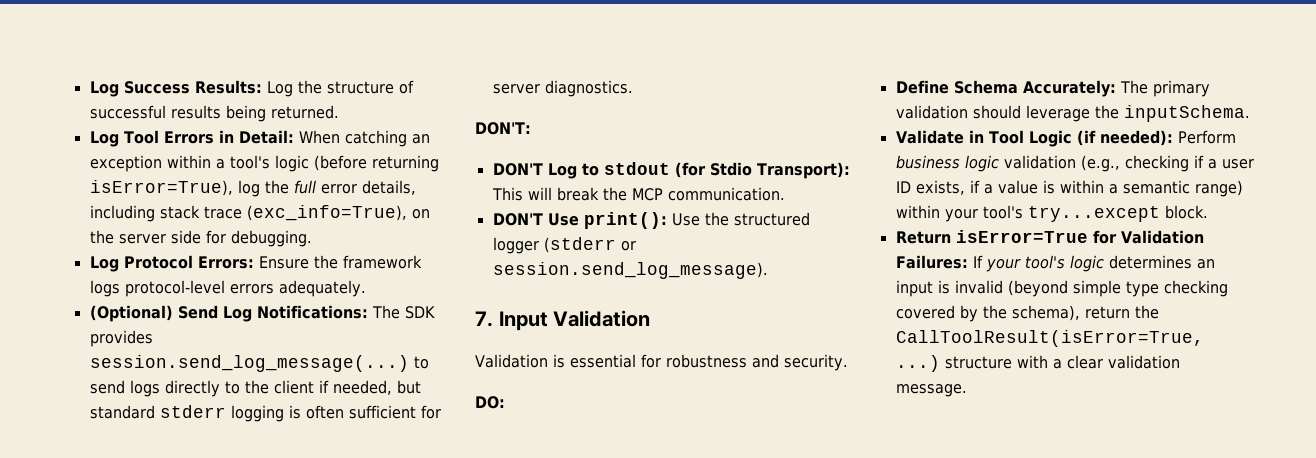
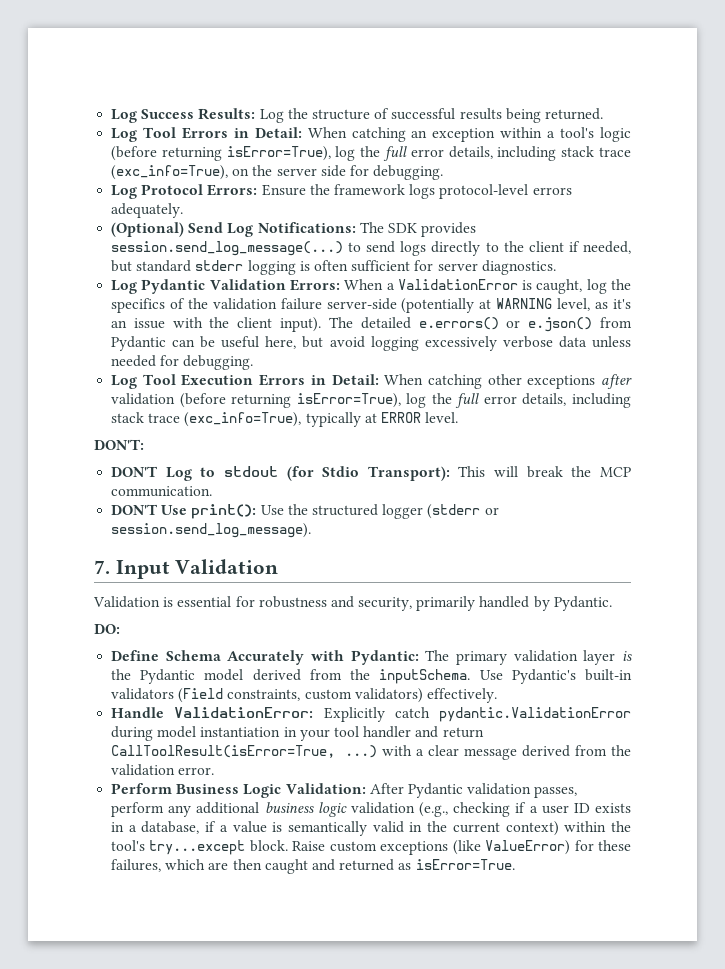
+ Log Pydantic Validation Errors: When a ValidationError is caught, log the specifics of the validation failure server-side (potentially at WARNING level, as it's an issue with the client input). The detailed e.errors() or e.json() from Pydantic can be useful here, but avoid logging excessively verbose data unless needed for debugging.
+ Log Tool Execution Errors in Detail: When catching other exceptions after validation (before returning isError=True), log the full error details, including stack trace (exc_info=True), typically at ERROR level.
- Validation is essential for robustness and security.
+ Validation is essential for robustness and security, primarily handled by Pydantic.
  DO:
- Define Schema Accurately: The primary validation should leverage the inputSchema.
- Validate in Tool Logic (if needed): Perform business logic validation (e.g., checking if a user ID exists, if a value is within a semantic range) within your tool's try...except block.
- Return isError=True for Validation Failures: If your tool's logic determines an input is invalid (beyond simple type checking covered by the schema), return the CallToolResult(isError=True, ...) structure with a clear validation message.
+ Define Schema Accurately with Pydantic: The primary validation layer is the Pydantic model derived from the inputSchema. Use Pydantic's built-in validators (Field constraints, custom validators) effectively.
+ Handle ValidationError: Explicitly catch pydantic.ValidationError during model instantiation in your tool handler and return CallToolResult(isError=True, ...) with a clear message derived from the validation error.
+ Perform Business Logic Validation: After Pydantic validation passes, perform any additional business logic validation (e.g., checking if a user ID exists in a database, if a value is semantically valid in the current context) within the tool's try...except block. Raise custom exceptions (like ValueError) for these failures, which are then caught and returned as isError=True.

